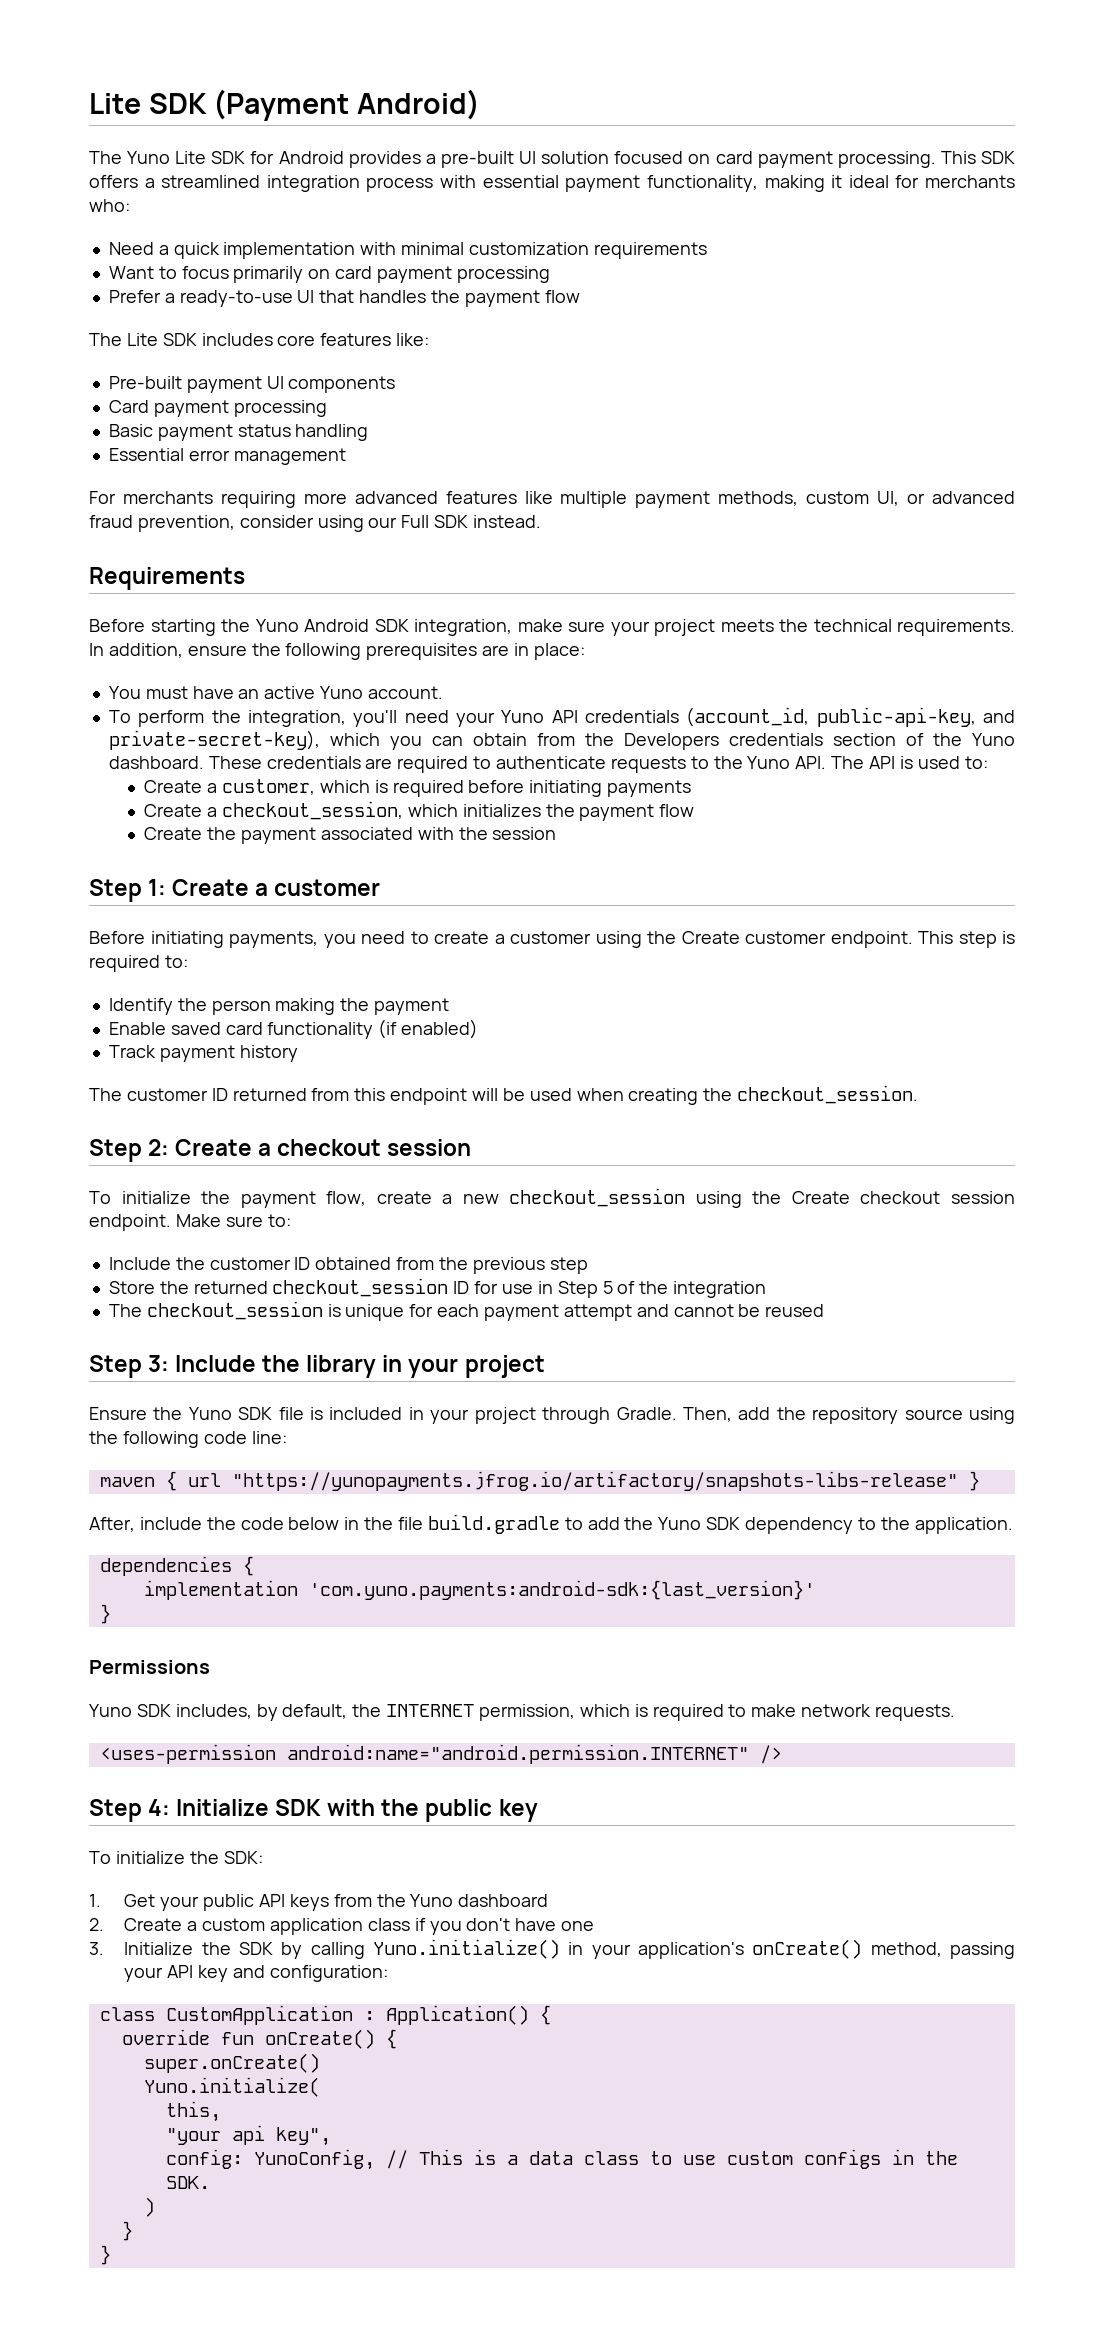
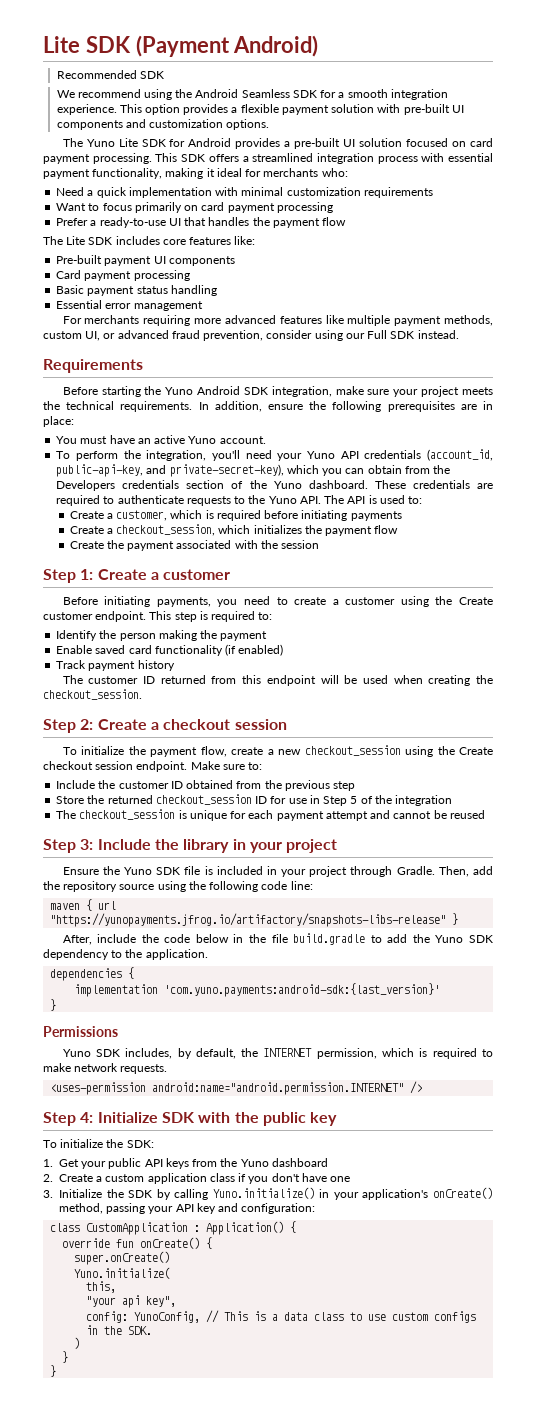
+ Recommended SDK
+ We recommend using the Android Seamless SDK for a smooth integration experience. This option provides a flexible payment solution with pre-built UI components and customization options.

